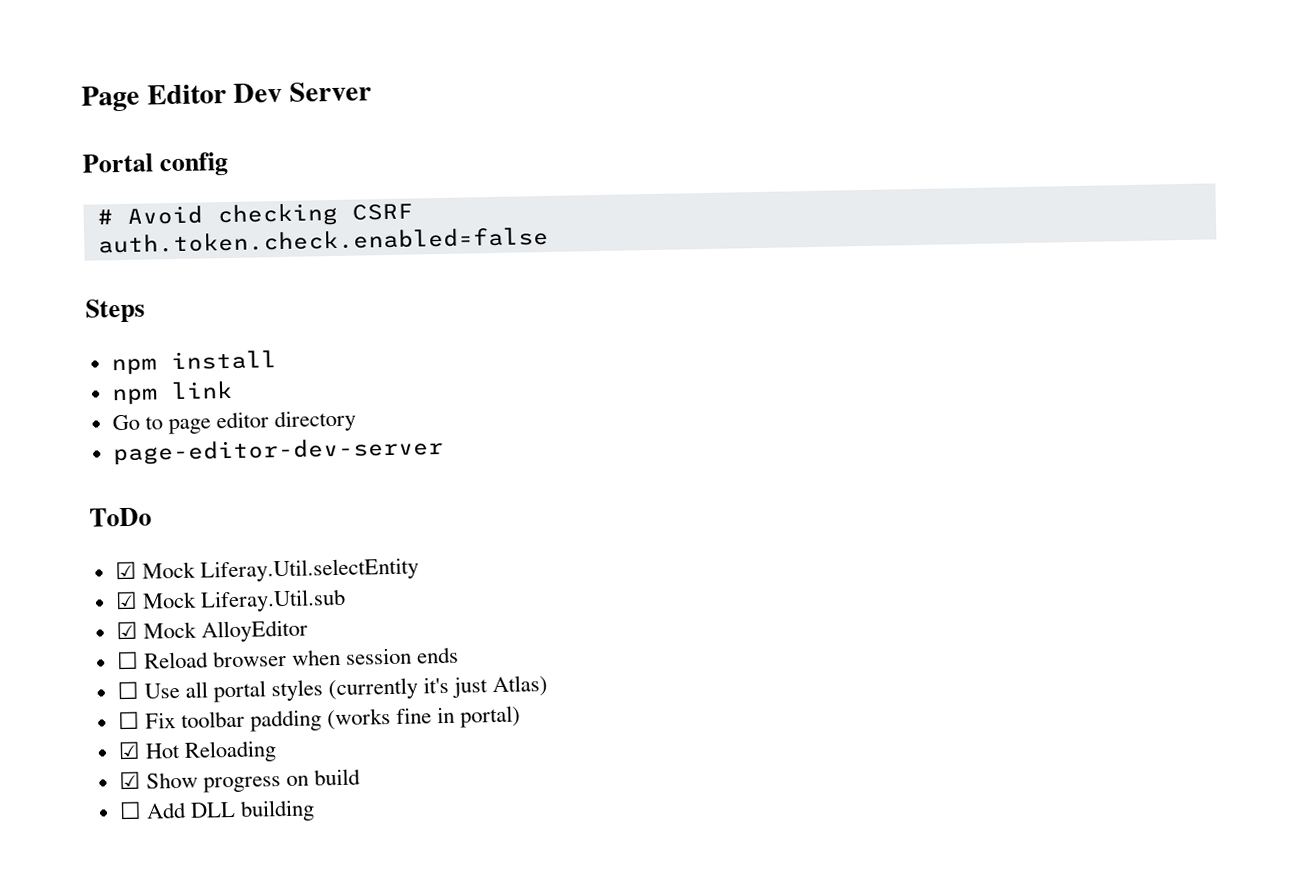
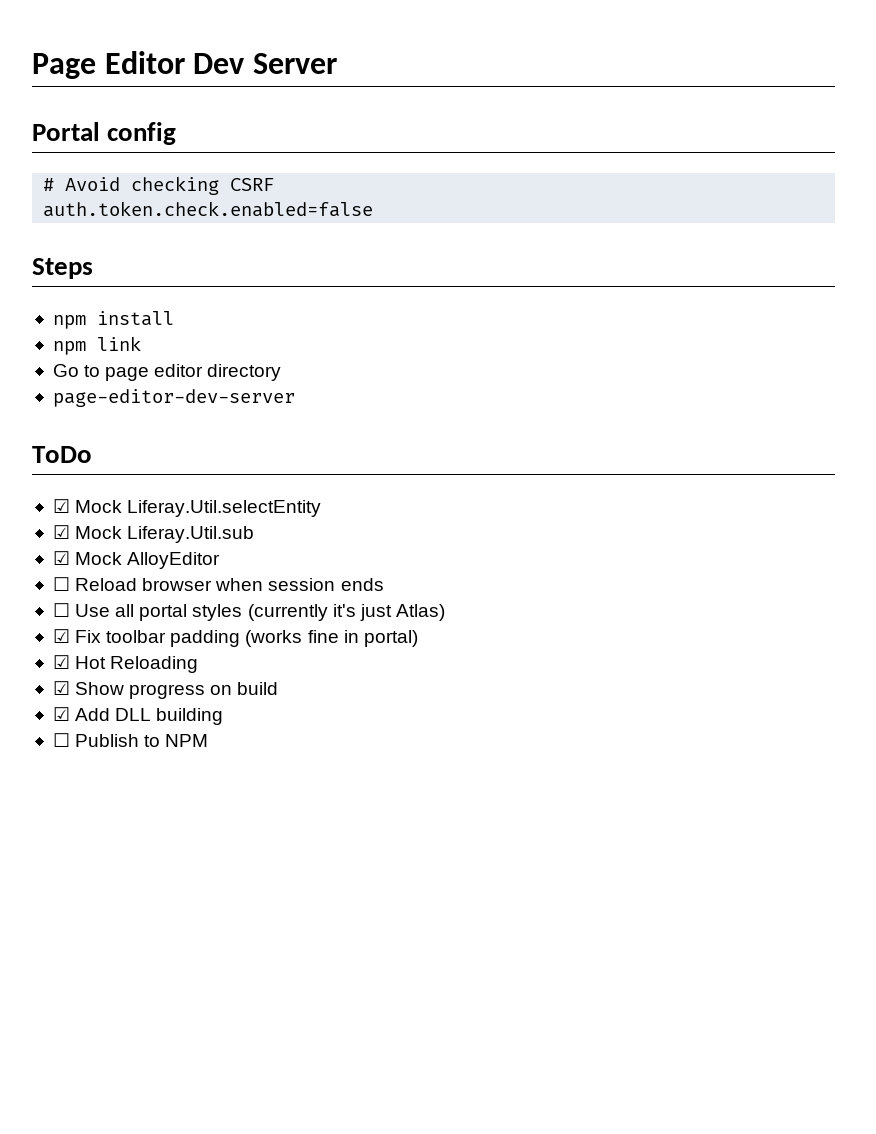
- ☐ Fix toolbar padding (works fine in portal)
+ ☑ Fix toolbar padding (works fine in portal)
- ☐ Add DLL building
+ ☑ Add DLL building
+ ☐ Publish to NPM

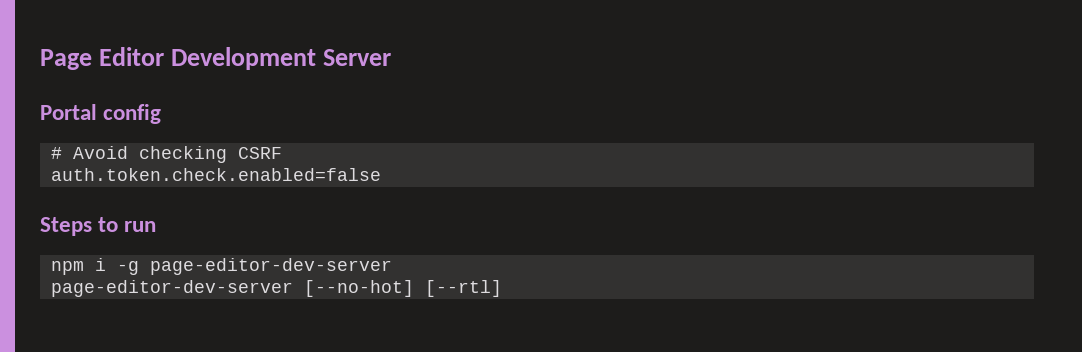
- Page Editor Dev Server
+ Page Editor Development Server
- Steps
- npm install
- npm link
- Go to page editor directory
- page-editor-dev-server
- ToDo
- ☑ Mock Liferay.Util.selectEntity
- ☑ Mock Liferay.Util.sub
- ☑ Mock AlloyEditor
- ☐ Reload browser when session ends
- ☐ Use all portal styles (currently it's just Atlas)
- ☑ Fix toolbar padding (works fine in portal)
- ☑ Hot Reloading
- ☑ Show progress on build
- ☑ Add DLL building
- ☐ Publish to NPM
+ Steps to run
+ npm i -g page-editor-dev-server
+ page-editor-dev-server [--no-hot] [--rtl]

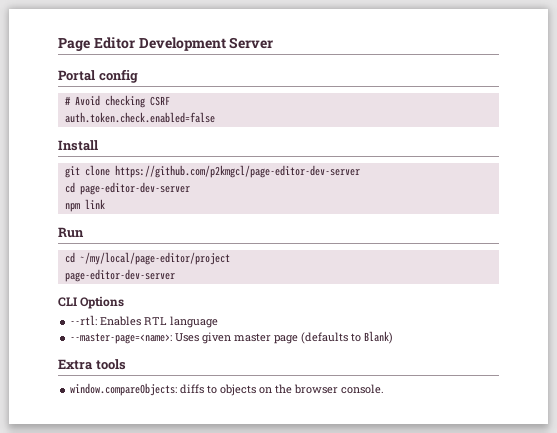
- Steps to run
- npm i -g page-editor-dev-server
- page-editor-dev-server [--no-hot] [--rtl]
+ Install
+ git clone https://github.com/p2kmgcl/page-editor-dev-server
+ cd page-editor-dev-server
+ npm link
+ Run
+ cd ~/my/local/page-editor/project
+ page-editor-dev-server
+ CLI Options
+ --rtl: Enables RTL language
+ --master-page=<name>: Uses given master page (defaults to Blank)
+ Extra tools
+ window.compareObjects: diffs to objects on the browser console.

